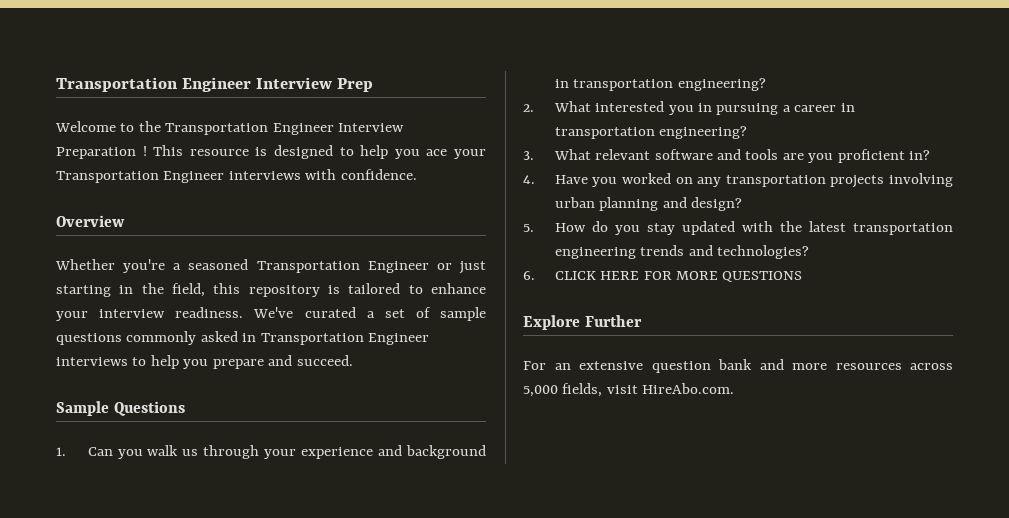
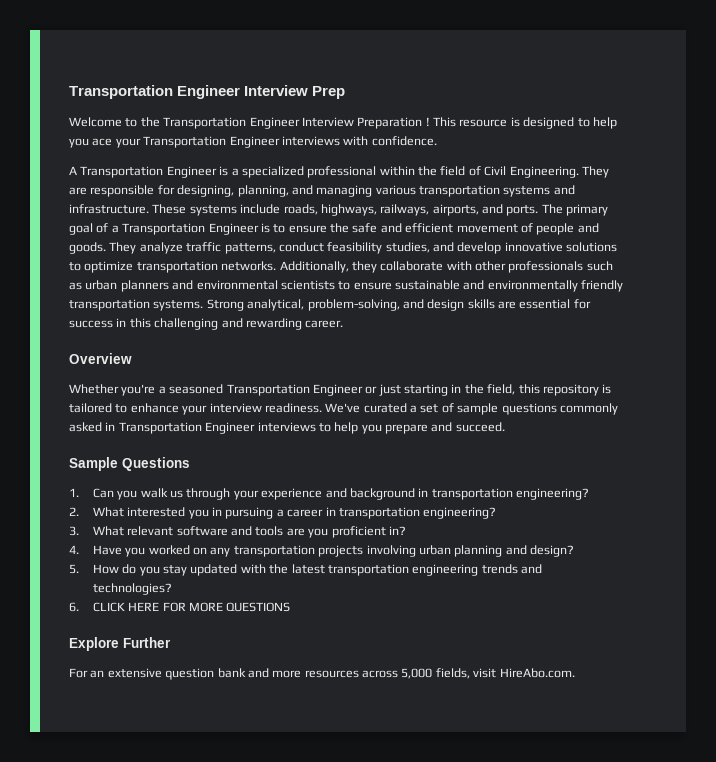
+ A Transportation Engineer is a specialized professional within the field of Civil Engineering. They are responsible for designing, planning, and managing various transportation systems and infrastructure. These systems include roads, highways, railways, airports, and ports. The primary goal of a Transportation Engineer is to ensure the safe and efficient movement of people and goods. They analyze traffic patterns, conduct feasibility studies, and develop innovative solutions to optimize transportation networks. Additionally, they collaborate with other professionals such as urban planners and environmental scientists to ensure sustainable and environmentally friendly transportation systems. Strong analytical, problem-solving, and design skills are essential for success in this challenging and rewarding career.

